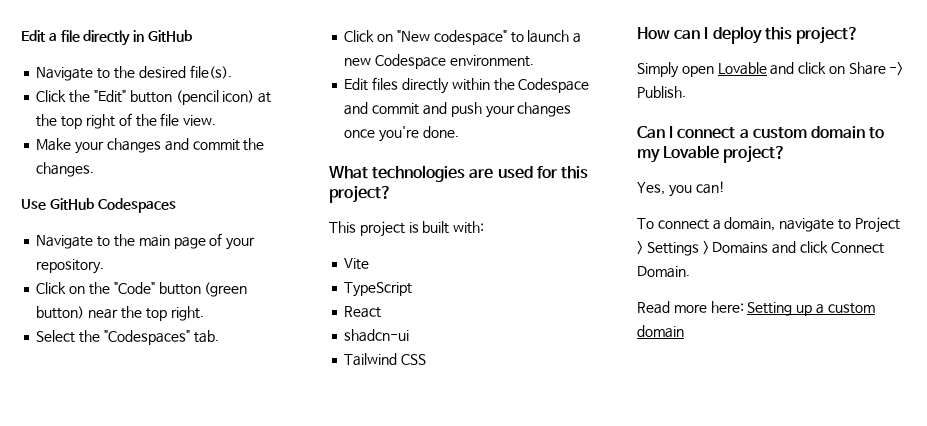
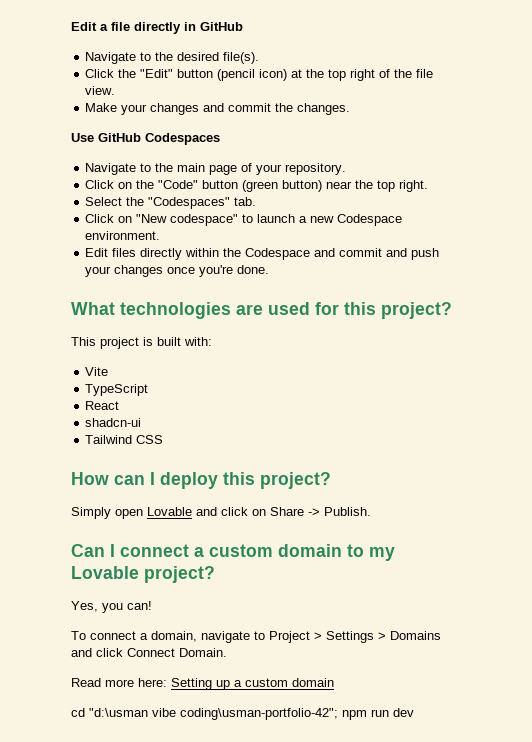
+ cd "d:\usman vibe coding\usman-portfolio-42"; npm run dev

